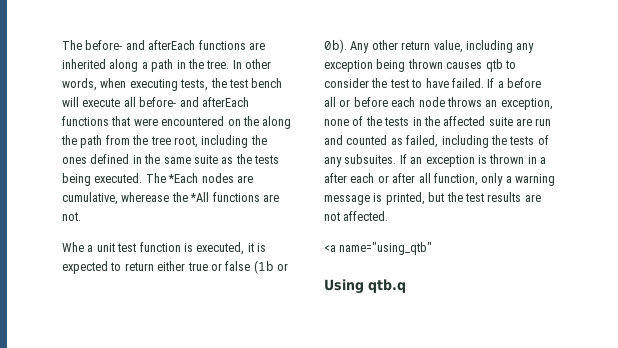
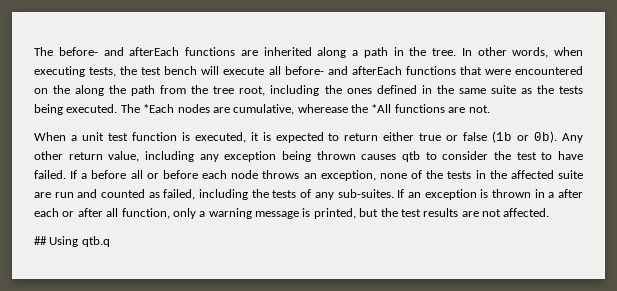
- Whe a unit test function is executed, it is expected to return either true or false (1b or 0b).
+ When a unit test function is executed, it is expected to return either true or false (1b or 0b).
- If a before all or before each node throws an exception, none of the tests in the affected suite are run and counted as failed, including the tests of any subsuites.
+ If a before all or before each node throws an exception, none of the tests in the affected suite are run and counted as failed, including the tests of any sub-suites.
- <a name="using_qtb"
- Using qtb.q
+ ## Using qtb.q

